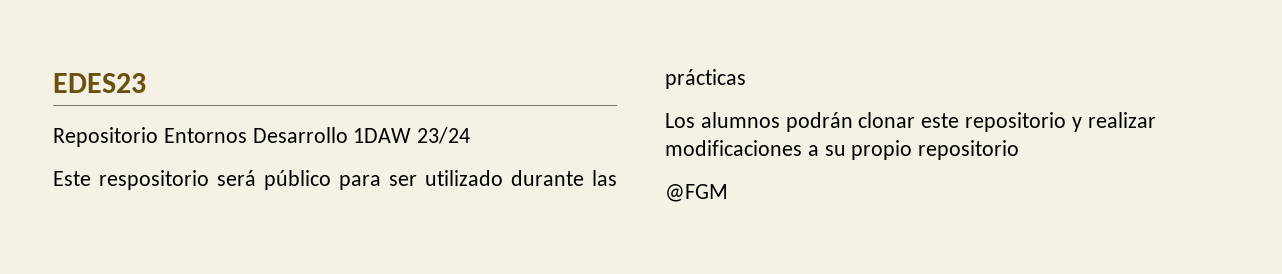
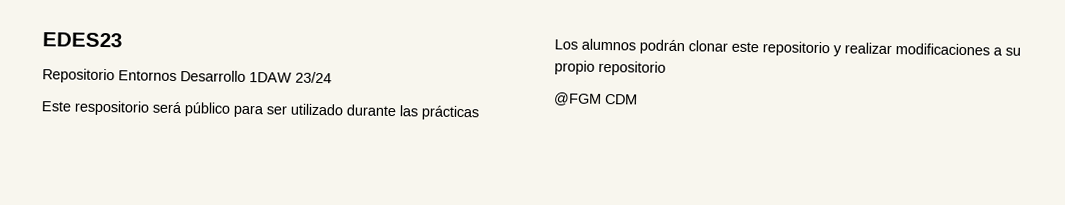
- @FGM
+ @FGM CDM

